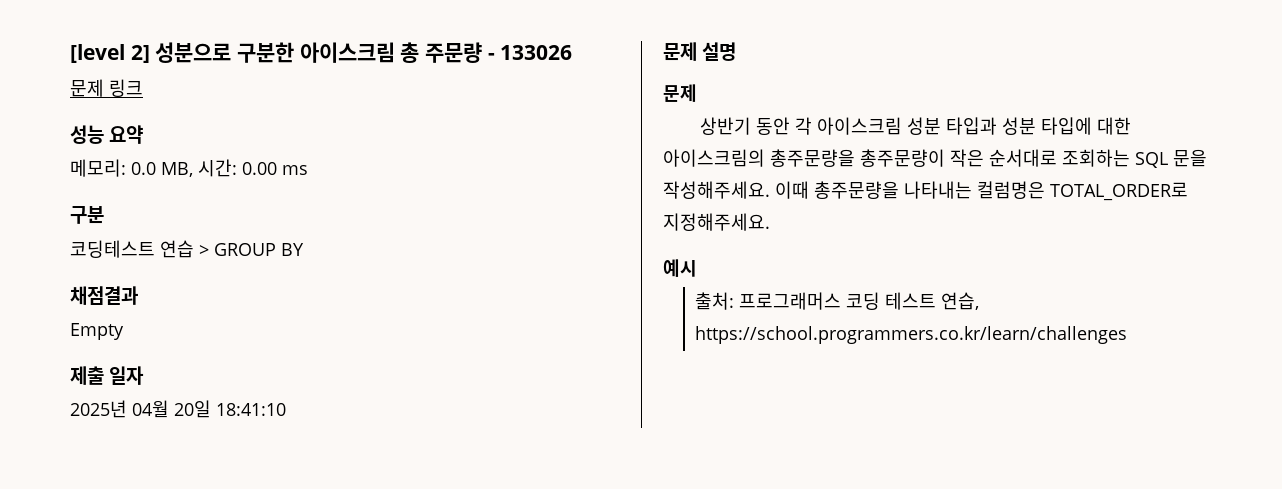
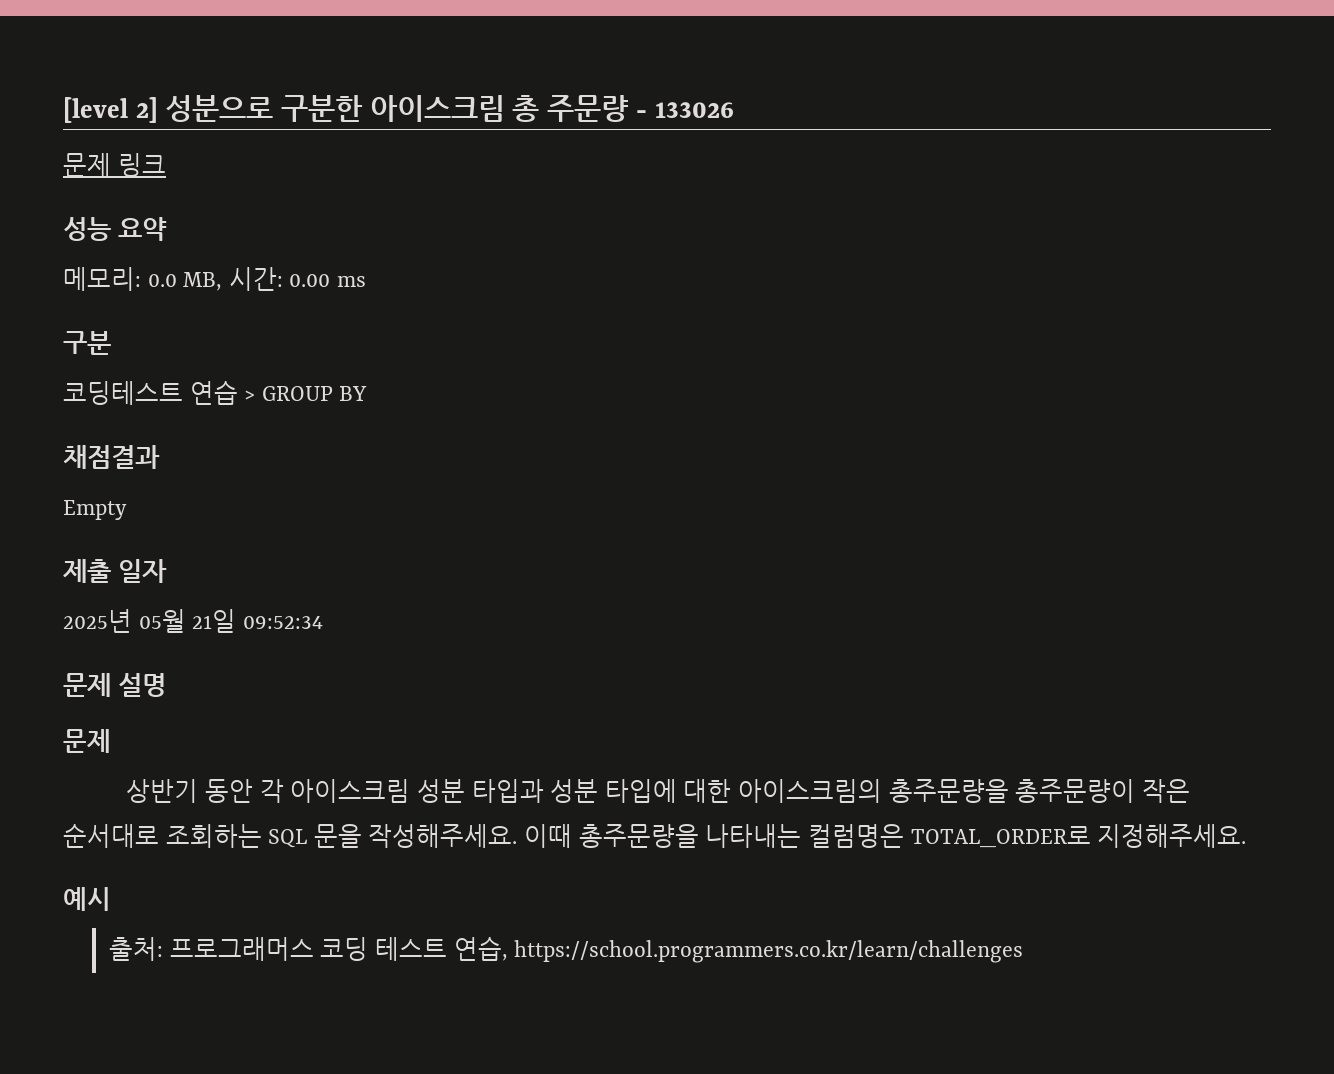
- 2025년 04월 20일 18:41:10
+ 2025년 05월 21일 09:52:34

